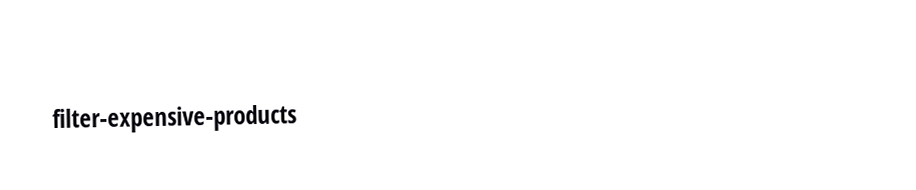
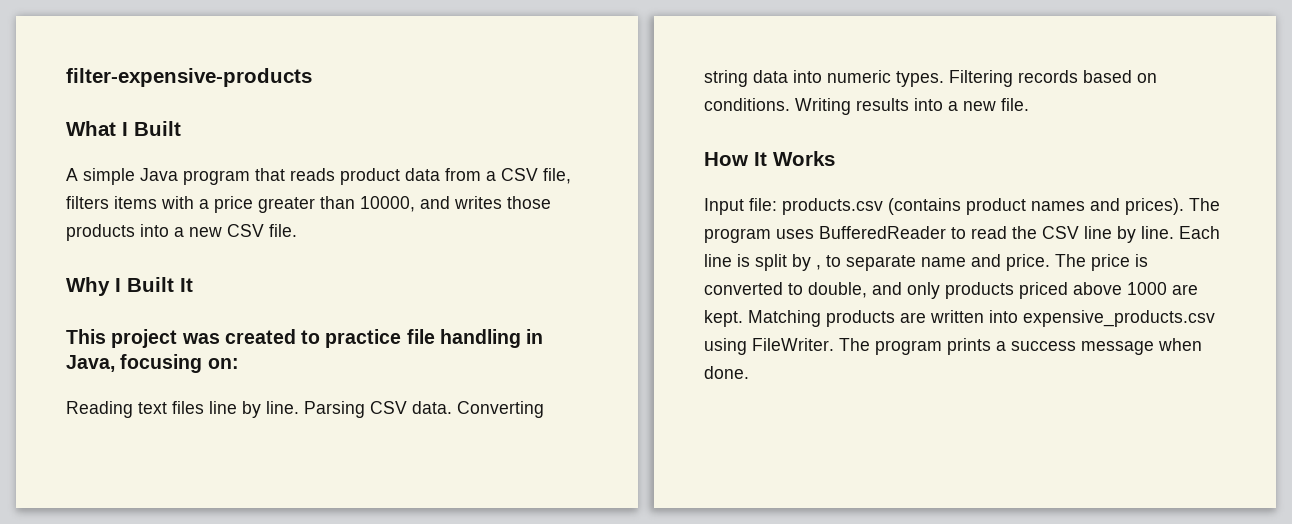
+ What I Built
+ A simple Java program that reads product data from a CSV file, filters items with a price greater than 10000, and writes those products into a new CSV file.
+ Why I Built It
+ This project was created to practice file handling in Java, focusing on:
+ Reading text files line by line. Parsing CSV data. Converting string data into numeric types. Filtering records based on conditions. Writing results into a new file.
+ How It Works
+ Input file: products.csv (contains product names and prices). The program uses BufferedReader to read the CSV line by line. Each line is split by , to separate name and price. The price is converted to double, and only products priced above 1000 are kept. Matching products are written into expensive_products.csv using FileWriter. The program prints a success message when done.

